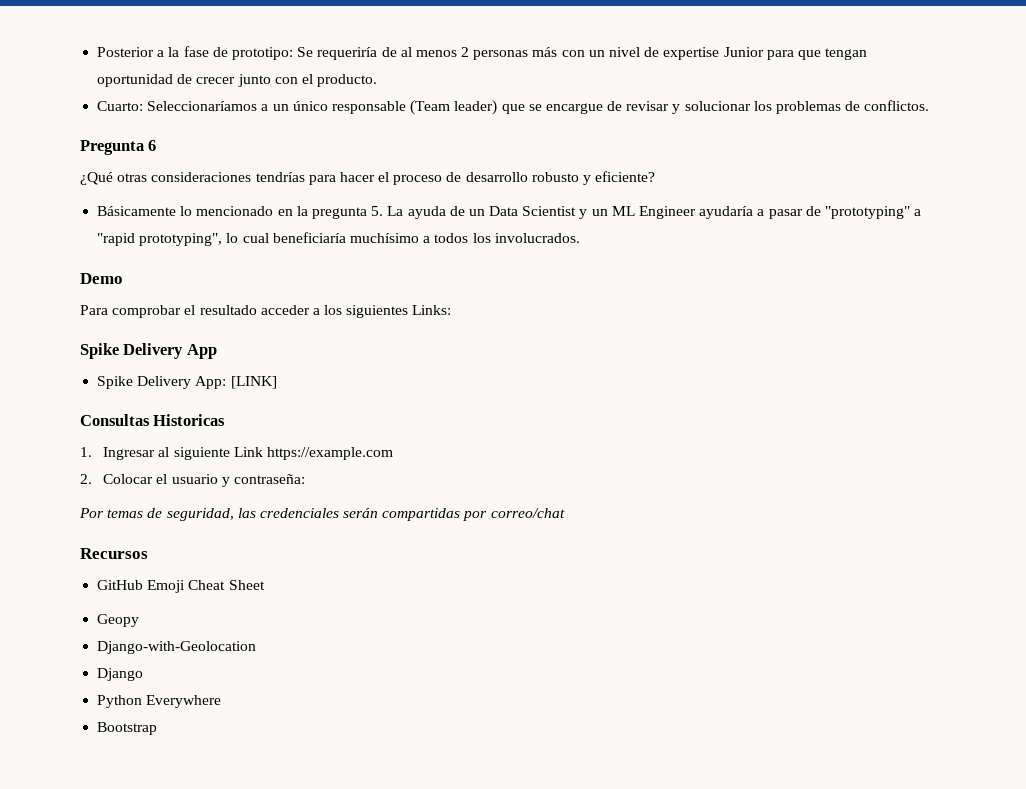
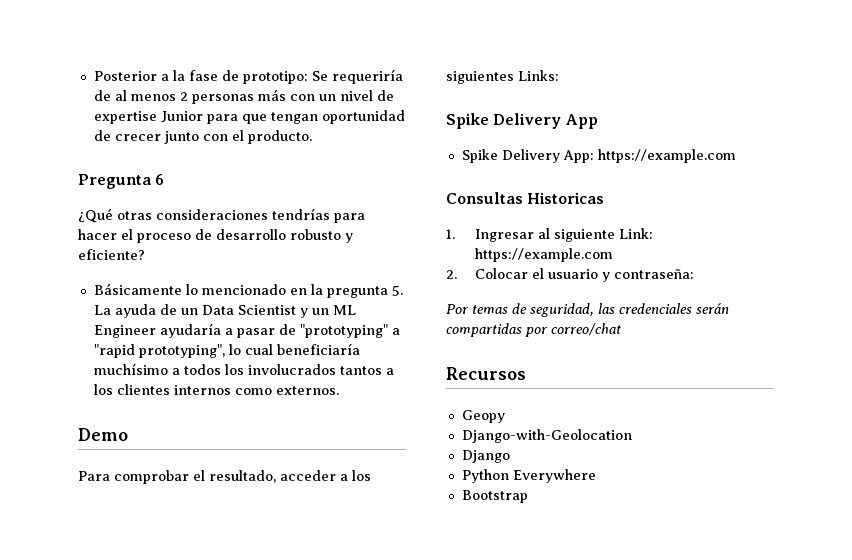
- Cuarto: Seleccionaríamos a un único responsable (Team leader) que se encargue de revisar y solucionar los problemas de conflictos.
- Básicamente lo mencionado en la pregunta 5. La ayuda de un Data Scientist y un ML Engineer ayudaría a pasar de "prototyping" a "rapid prototyping", lo cual beneficiaría muchísimo a todos los involucrados.
+ Básicamente lo mencionado en la pregunta 5. La ayuda de un Data Scientist y un ML Engineer ayudaría a pasar de "prototyping" a "rapid prototyping", lo cual beneficiaría muchísimo a todos los involucrados tantos a los clientes internos como externos.
- Para comprobar el resultado acceder a los siguientes Links:
+ Para comprobar el resultado, acceder a los siguientes Links:
- Spike Delivery App: [LINK]
+ Spike Delivery App: https://example.com
- 1. Ingresar al siguiente Link https://example.com
+ 1. Ingresar al siguiente Link: https://example.com
- GitHub Emoji Cheat Sheet

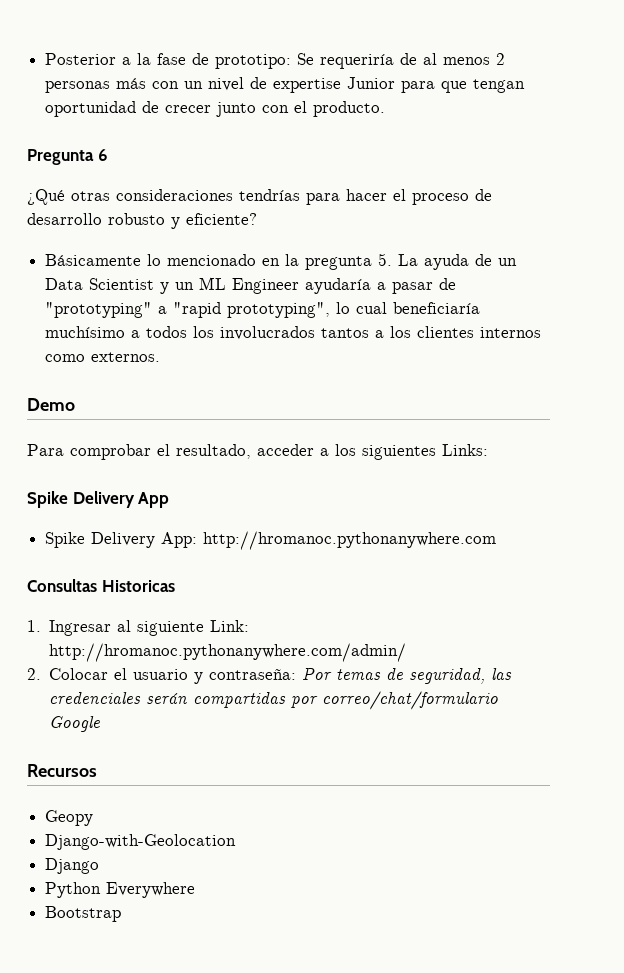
- Spike Delivery App: https://example.com
+ Spike Delivery App: http://hromanoc.pythonanywhere.com
- 1. Ingresar al siguiente Link: https://example.com
+ 1. Ingresar al siguiente Link: http://hromanoc.pythonanywhere.com/admin/
- 2. Colocar el usuario y contraseña:
- Por temas de seguridad, las credenciales serán compartidas por correo/chat
+ 2. Colocar el usuario y contraseña: Por temas de seguridad, las credenciales serán compartidas por correo/chat/formulario Google

